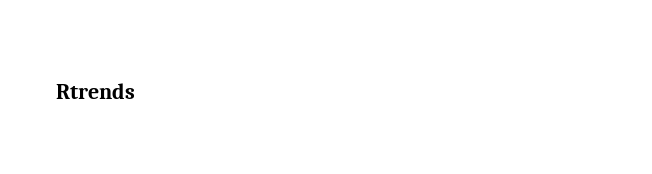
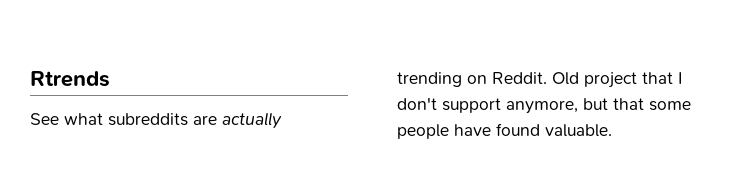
+ See what subreddits are actually trending on Reddit. Old project that I don't support anymore, but that some people have found valuable.

